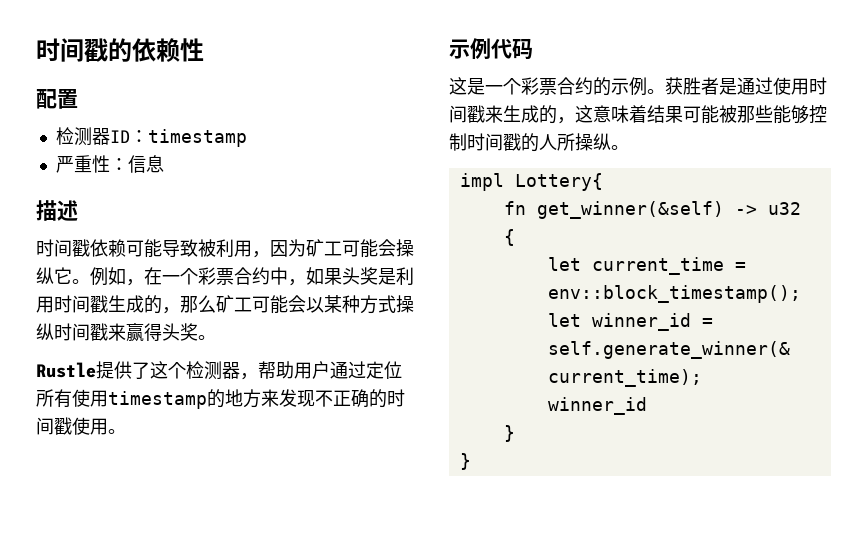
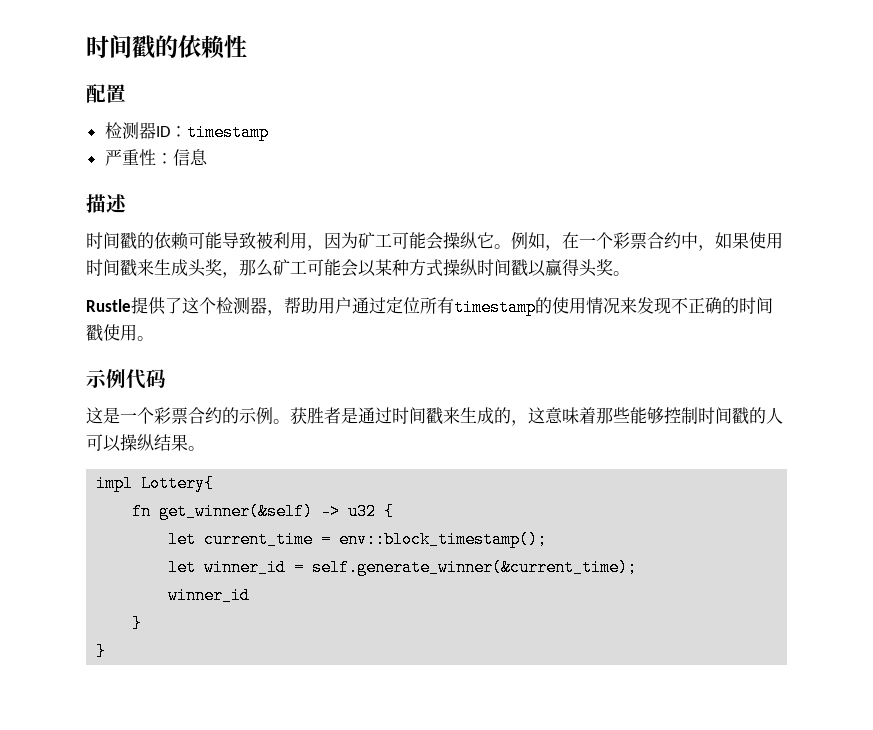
- 时间戳依赖可能导致被利用，因为矿工可能会操纵它。
+ 时间戳的依赖可能导致被利用，因为矿工可能会操纵它。
- 例如，在一个彩票合约中，如果头奖是利用时间戳生成的，那么矿工可能会以某种方式操纵时间戳来赢得头奖。
+ 例如，在一个彩票合约中，如果使用时间戳来生成头奖，那么矿工可能会以某种方式操纵时间戳以赢得头奖。
- Rustle提供了这个检测器，帮助用户通过定位所有使用timestamp的地方来发现不正确的时间戳使用。
+ Rustle提供了这个检测器，帮助用户通过定位所有timestamp的使用情况来发现不正确的时间戳使用。
- 获胜者是通过使用时间戳来生成的，这意味着结果可能被那些能够控制时间戳的人所操纵。
+ 获胜者是通过时间戳来生成的，这意味着那些能够控制时间戳的人可以操纵结果。

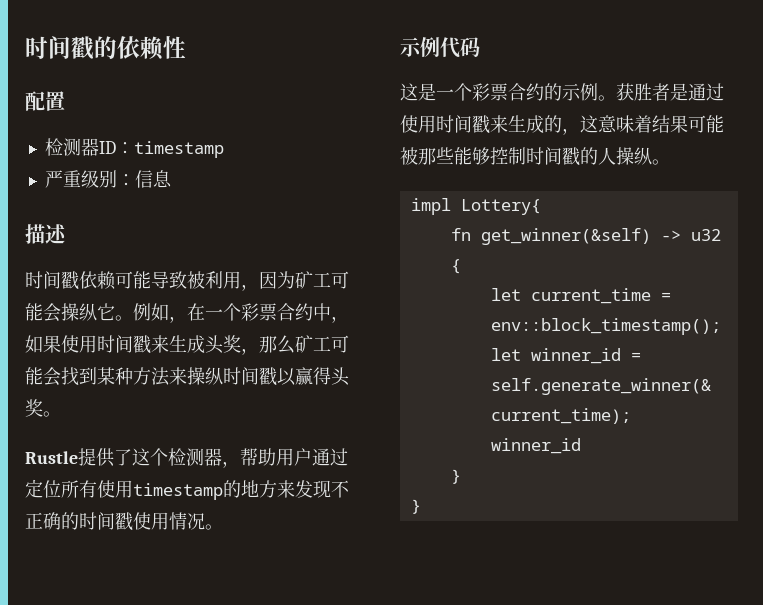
- 严重性：信息
+ 严重级别：信息
- 时间戳的依赖可能导致被利用，因为矿工可能会操纵它。
+ 时间戳依赖可能导致被利用，因为矿工可能会操纵它。
- 例如，在一个彩票合约中，如果使用时间戳来生成头奖，那么矿工可能会以某种方式操纵时间戳以赢得头奖。
+ 例如，在一个彩票合约中，如果使用时间戳来生成头奖，那么矿工可能会找到某种方法来操纵时间戳以赢得头奖。
- Rustle提供了这个检测器，帮助用户通过定位所有timestamp的使用情况来发现不正确的时间戳使用。
+ Rustle提供了这个检测器，帮助用户通过定位所有使用timestamp的地方来发现不正确的时间戳使用情况。
- 获胜者是通过时间戳来生成的，这意味着那些能够控制时间戳的人可以操纵结果。
+ 获胜者是通过使用时间戳来生成的，这意味着结果可能被那些能够控制时间戳的人操纵。

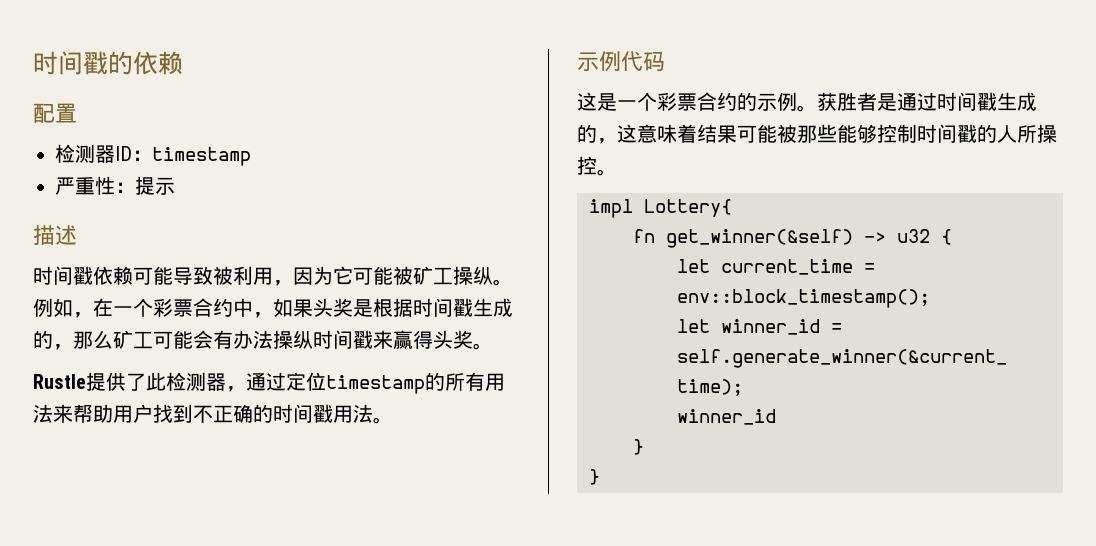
- 时间戳的依赖性
+ 时间戳的依赖
- 严重级别：信息
+ 严重性：提示
- 时间戳依赖可能导致被利用，因为矿工可能会操纵它。
+ 时间戳依赖可能导致被利用，因为它可能被矿工操纵。
- 例如，在一个彩票合约中，如果使用时间戳来生成头奖，那么矿工可能会找到某种方法来操纵时间戳以赢得头奖。
+ 例如，在一个彩票合约中，如果头奖是根据时间戳生成的，那么矿工可能会有办法操纵时间戳来赢得头奖。
- Rustle提供了这个检测器，帮助用户通过定位所有使用timestamp的地方来发现不正确的时间戳使用情况。
+ Rustle提供了此检测器，通过定位timestamp的所有用法来帮助用户找到不正确的时间戳用法。
- 获胜者是通过使用时间戳来生成的，这意味着结果可能被那些能够控制时间戳的人操纵。
+ 获胜者是通过时间戳生成的，这意味着结果可能被那些能够控制时间戳的人所操控。

